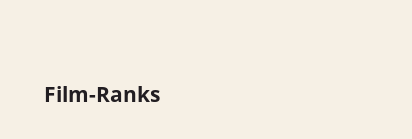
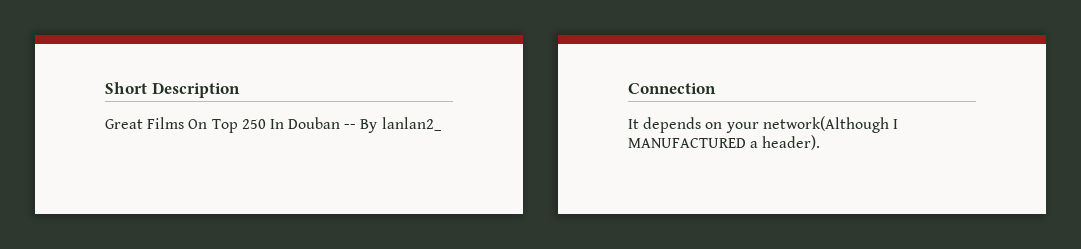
- Film-Ranks
+ Short Description
+ Great Films On Top 250 In Douban -- By lanlan2_
+ Connection
+ It depends on your network(Although I MANUFACTURED a header).

